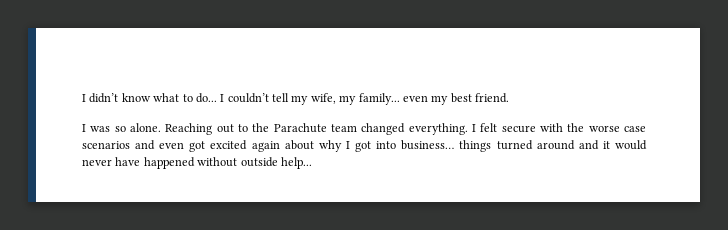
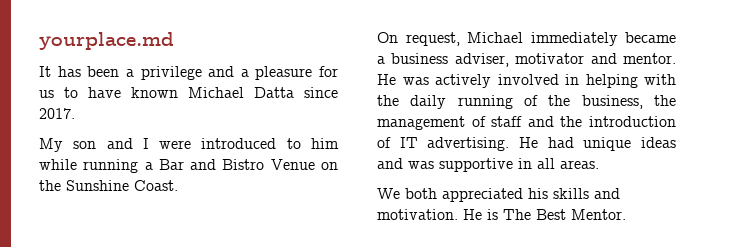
- I didn’t know what to do... I couldn’t tell my wife, my family... even my best friend.
- I was so alone. Reaching out to the Parachute team changed everything. I felt secure with the worse case scenarios and even got excited again about why I got into business… things turned around and it would never have happened without outside help...
+ yourplace.md
+ It has been a privilege and a pleasure for us to have known Michael Datta since 2017.
+ My son and I were introduced to him while running a Bar and Bistro Venue on the Sunshine Coast.
+ On request, Michael immediately became a business adviser, motivator and mentor. He was actively involved in helping with the daily running of the business, the management of staff and the introduction of IT advertising. He had unique ideas and was supportive in all areas.
+ We both appreciated his skills and motivation. He is The Best Mentor.

